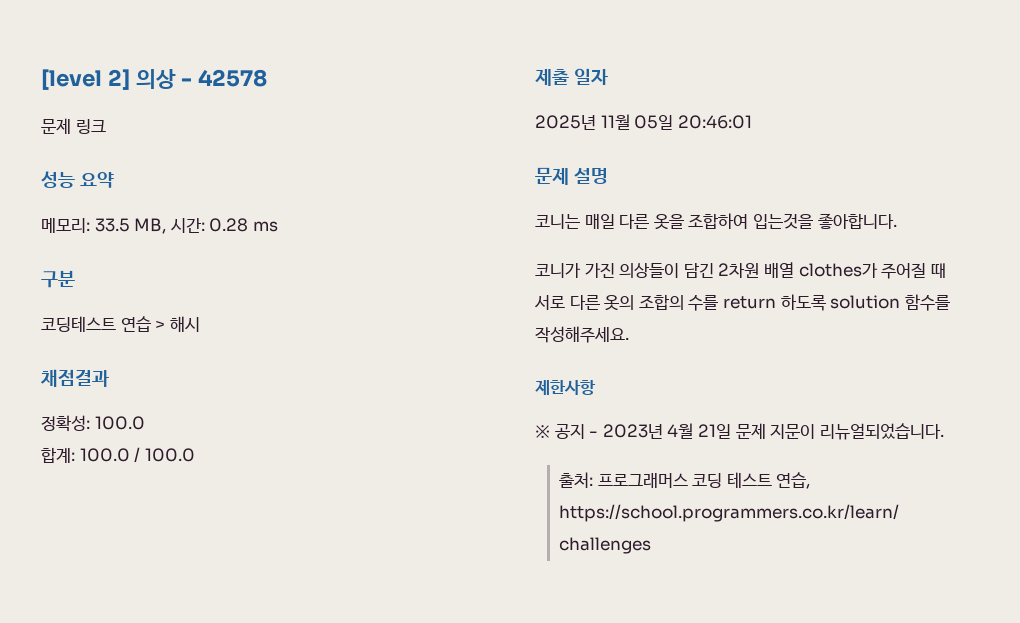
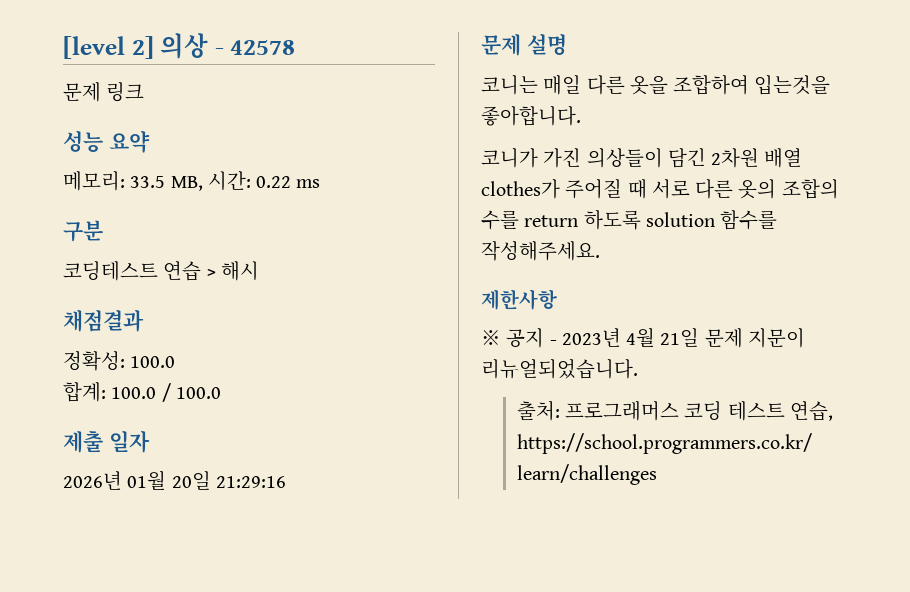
- 메모리: 33.5 MB, 시간: 0.28 ms
+ 메모리: 33.5 MB, 시간: 0.22 ms
- 2025년 11월 05일 20:46:01
+ 2026년 01월 20일 21:29:16

